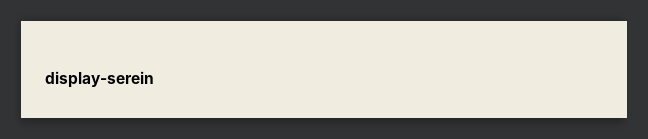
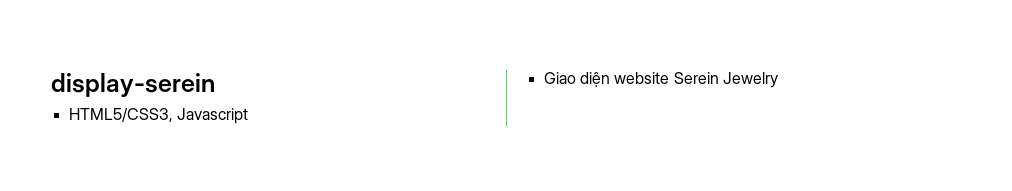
+ HTML5/CSS3, Javascript
+ Giao diện website Serein Jewelry

